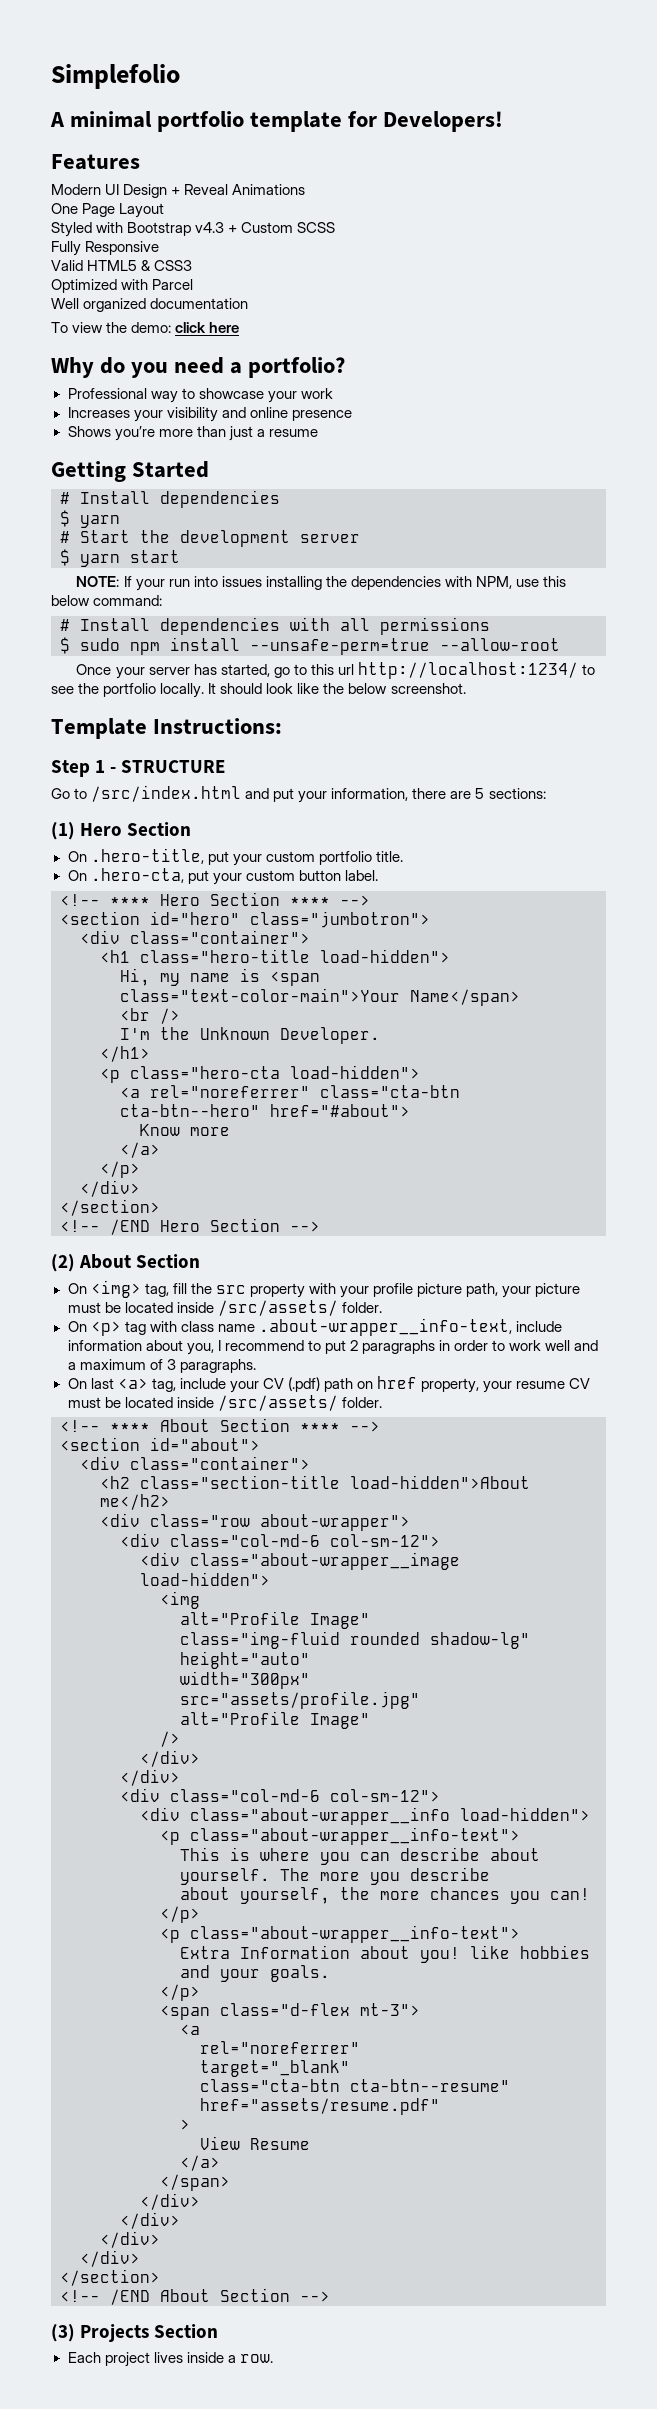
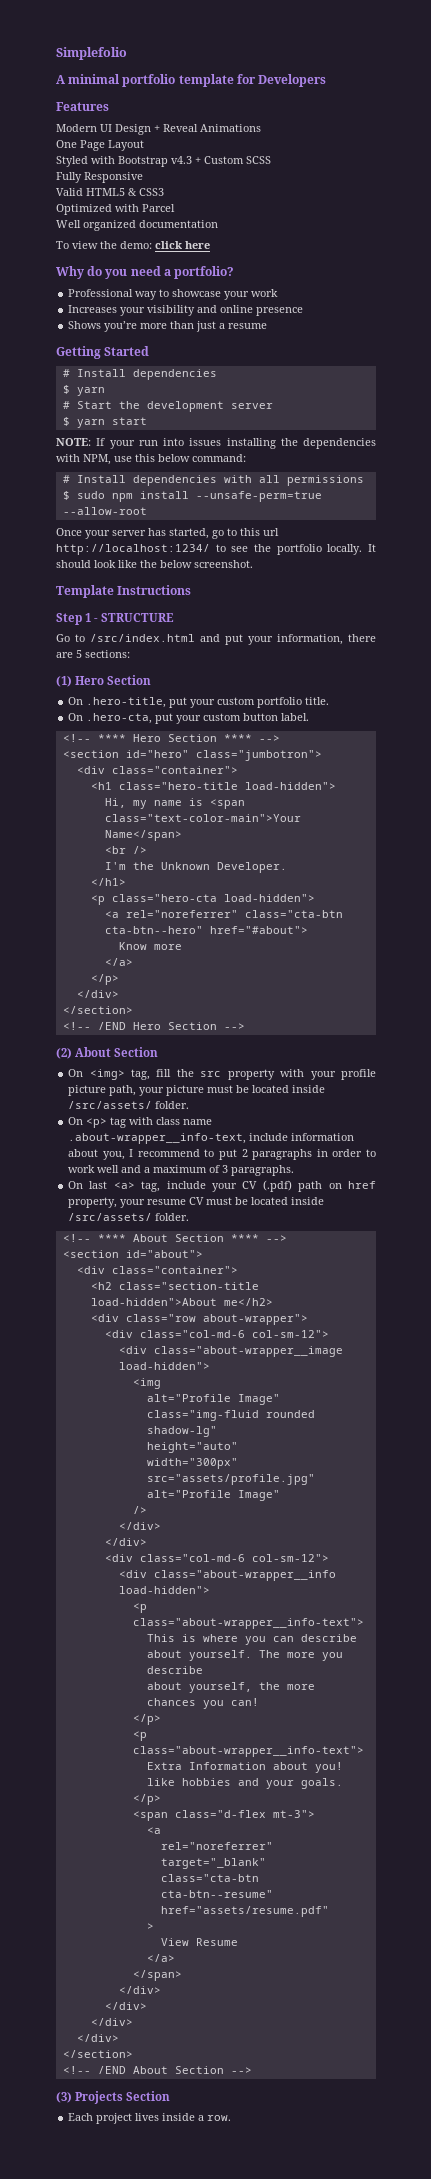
- A minimal portfolio template for Developers!
+ A minimal portfolio template for Developers
- Template Instructions:
+ Template Instructions

